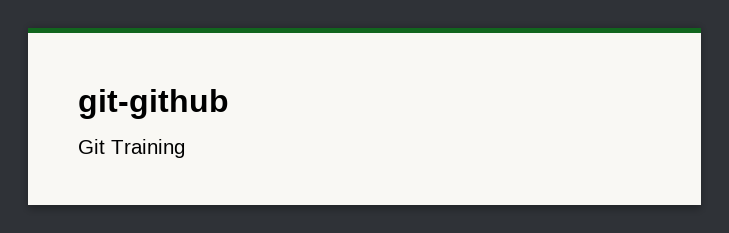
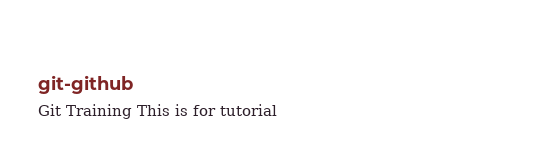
- Git Training
+ Git Training This is for tutorial

